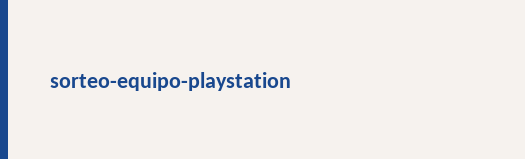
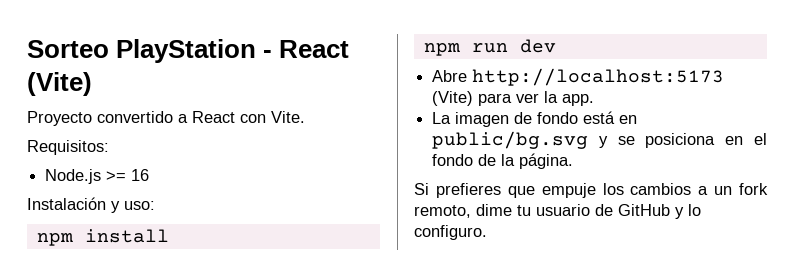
- sorteo-equipo-playstation
+ Sorteo PlayStation - React (Vite)
+ Proyecto convertido a React con Vite.
+ Requisitos:
+ Node.js >= 16
+ Instalación y uso:
+ npm install
+ npm run dev
+ Abre http://localhost:5173 (Vite) para ver la app.
+ La imagen de fondo está en public/bg.svg y se posiciona en el fondo de la página.
+ Si prefieres que empuje los cambios a un fork remoto, dime tu usuario de GitHub y lo configuro.

